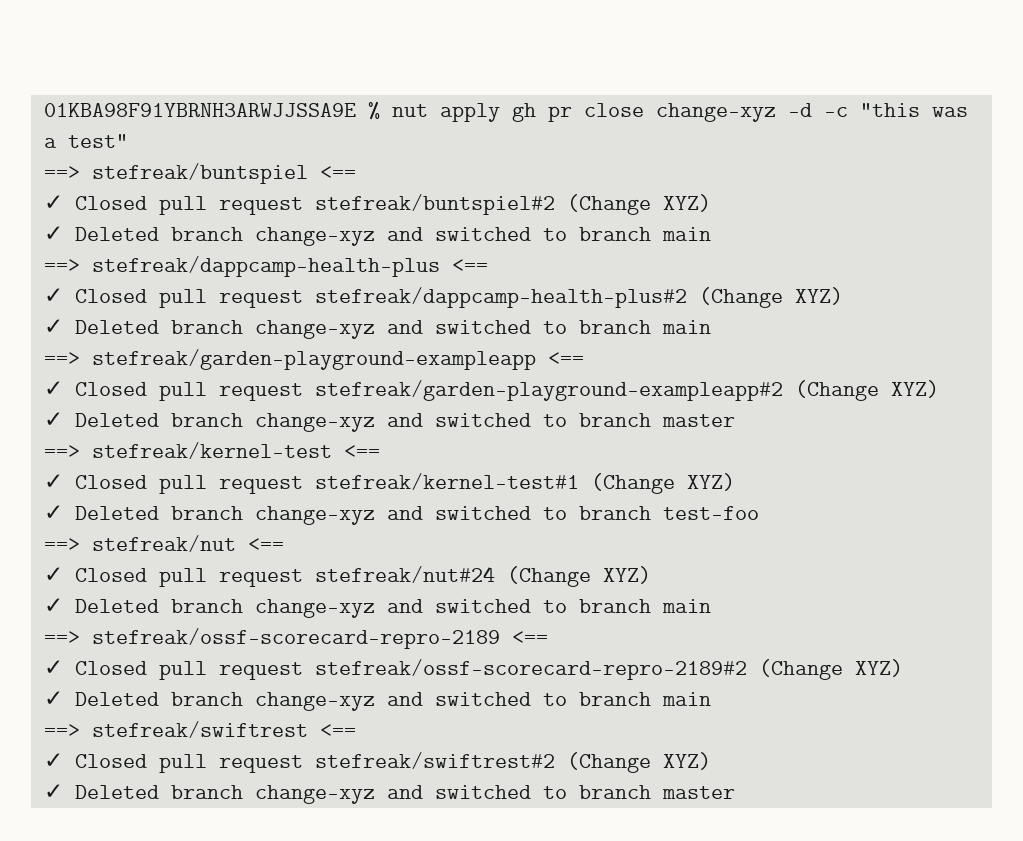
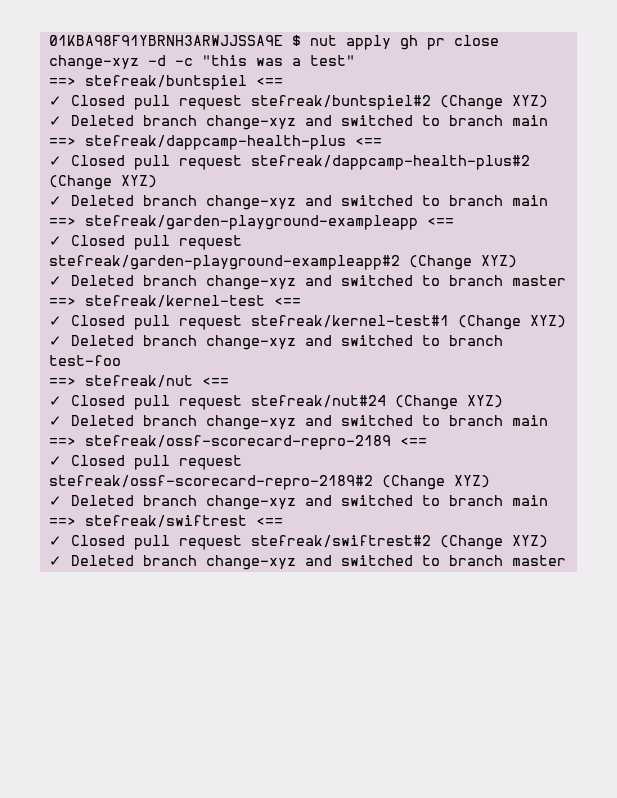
- 01KBA98F91YBRNH3ARWJJSSA9E % nut apply gh pr close change-xyz -d -c "this was a test"
+ 01KBA98F91YBRNH3ARWJJSSA9E $ nut apply gh pr close change-xyz -d -c "this was a test"

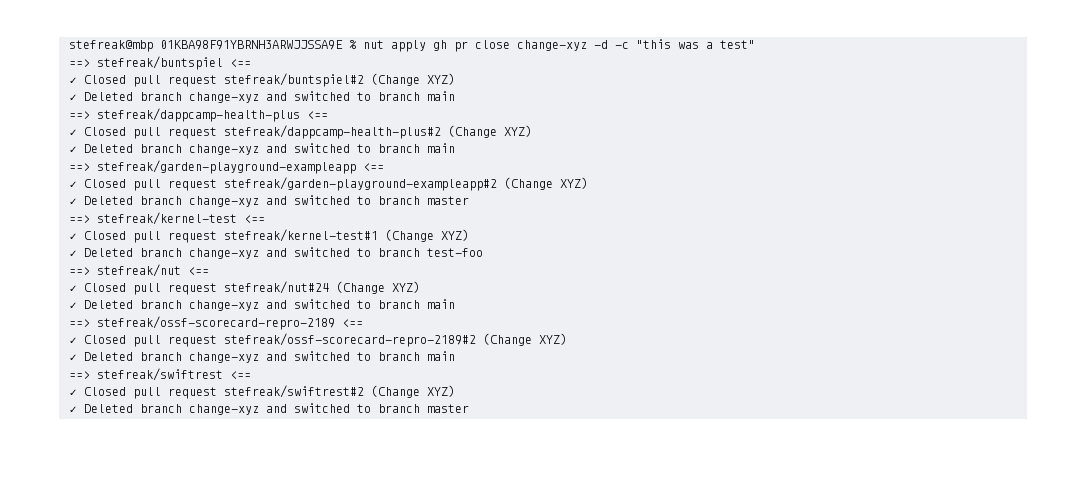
- 01KBA98F91YBRNH3ARWJJSSA9E $ nut apply gh pr close change-xyz -d -c "this was a test"
+ stefreak@mbp 01KBA98F91YBRNH3ARWJJSSA9E % nut apply gh pr close change-xyz -d -c "this was a test"

